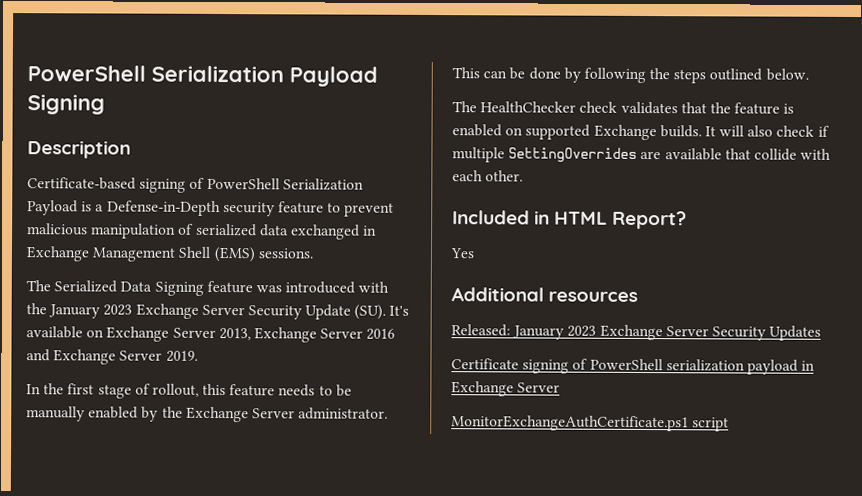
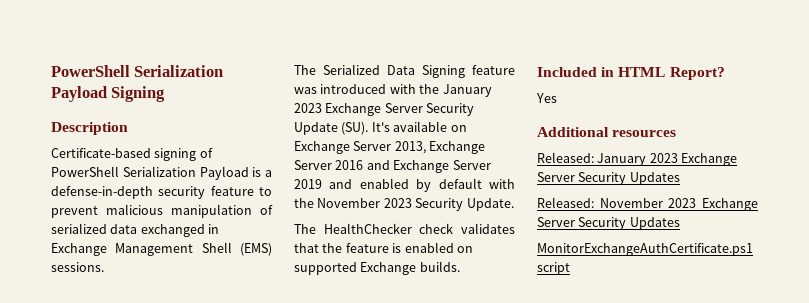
- Certificate-based signing of PowerShell Serialization Payload is a Defense-in-Depth security feature to prevent malicious manipulation of serialized data exchanged in Exchange Management Shell (EMS) sessions.
+ Certificate-based signing of PowerShell Serialization Payload is a defense-in-depth security feature to prevent malicious manipulation of serialized data exchanged in Exchange Management Shell (EMS) sessions.
- The Serialized Data Signing feature was introduced with the January 2023 Exchange Server Security Update (SU). It's available on Exchange Server 2013, Exchange Server 2016 and Exchange Server 2019.
- In the first stage of rollout, this feature needs to be manually enabled by the Exchange Server administrator. This can be done by following the steps outlined below.
+ The Serialized Data Signing feature was introduced with the January 2023 Exchange Server Security Update (SU). It's available on Exchange Server 2013, Exchange Server 2016 and Exchange Server 2019 and enabled by default with the November 2023 Security Update.
- It will also check if multiple SettingOverrides are available that collide with each other.
- Certificate signing of PowerShell serialization payload in Exchange Server
+ Released: November 2023 Exchange Server Security Updates

